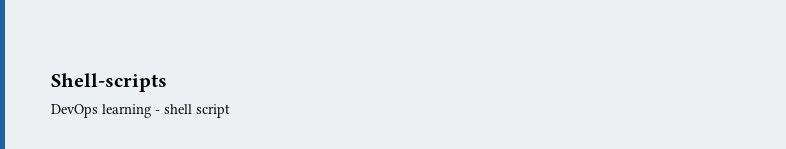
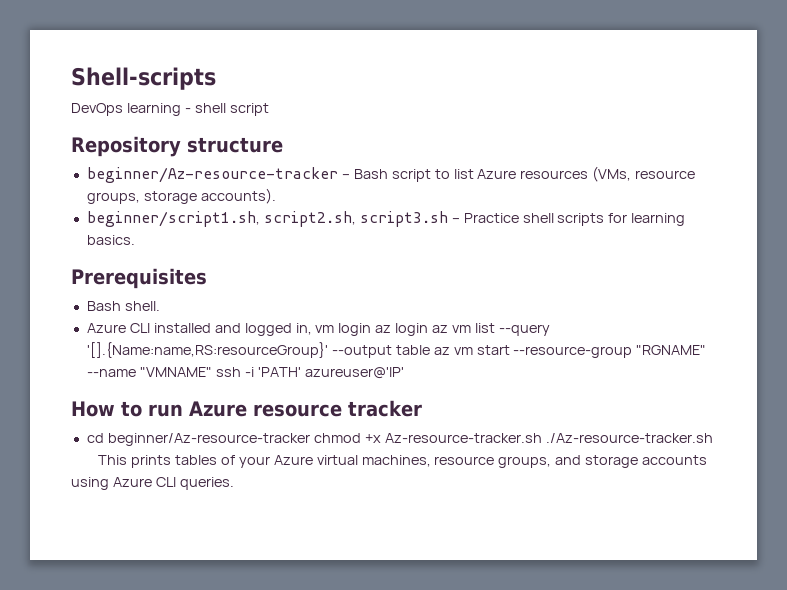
+ Repository structure
+ beginner/Az-resource-tracker – Bash script to list Azure resources (VMs, resource groups, storage accounts).
+ beginner/script1.sh, script2.sh, script3.sh – Practice shell scripts for learning basics.
+ Prerequisites
+ Bash shell.
+ Azure CLI installed and logged in, vm login az login az vm list --query '[].{Name:name,RS:resourceGroup}' --output table az vm start --resource-group "RGNAME" --name "VMNAME" ssh -i 'PATH' azureuser@'IP'
+ How to run Azure resource tracker
+ cd beginner/Az-resource-tracker chmod +x Az-resource-tracker.sh ./Az-resource-tracker.sh
+ This prints tables of your Azure virtual machines, resource groups, and storage accounts using Azure CLI queries.

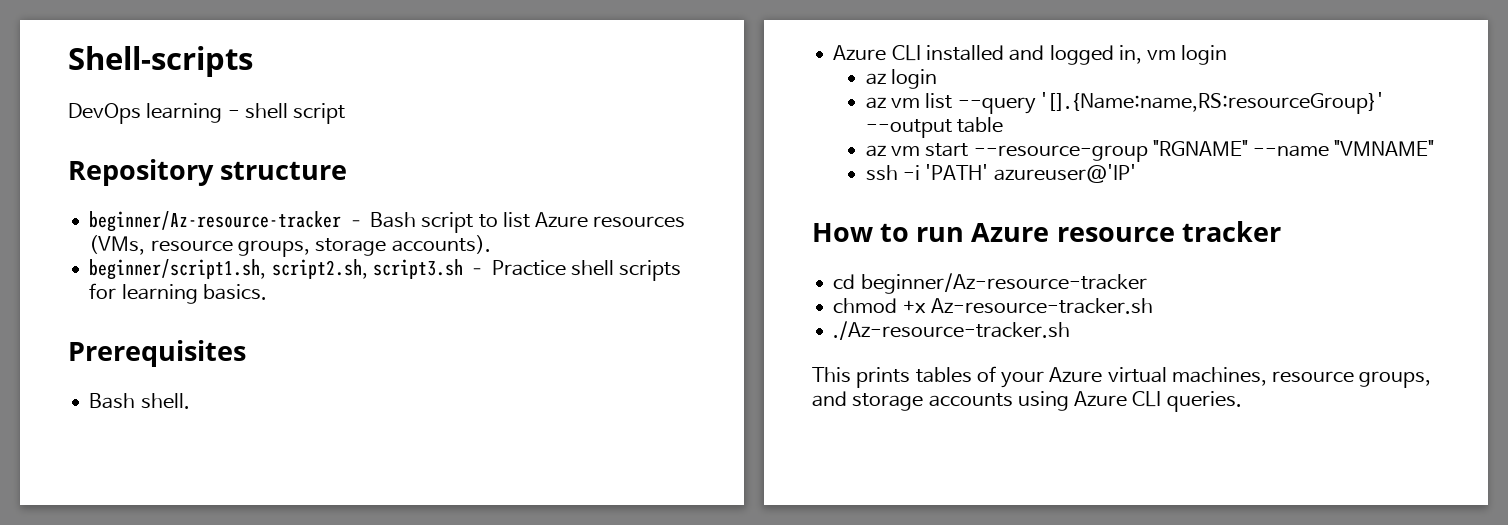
- Azure CLI installed and logged in, vm login az login az vm list --query '[].{Name:name,RS:resourceGroup}' --output table az vm start --resource-group "RGNAME" --name "VMNAME" ssh -i 'PATH' azureuser@'IP'
+ Azure CLI installed and logged in, vm login
+ az login
+ az vm list --query '[].{Name:name,RS:resourceGroup}' --output table
+ az vm start --resource-group "RGNAME" --name "VMNAME"
+ ssh -i 'PATH' azureuser@'IP'
- cd beginner/Az-resource-tracker chmod +x Az-resource-tracker.sh ./Az-resource-tracker.sh
+ cd beginner/Az-resource-tracker
+ chmod +x Az-resource-tracker.sh
+ ./Az-resource-tracker.sh

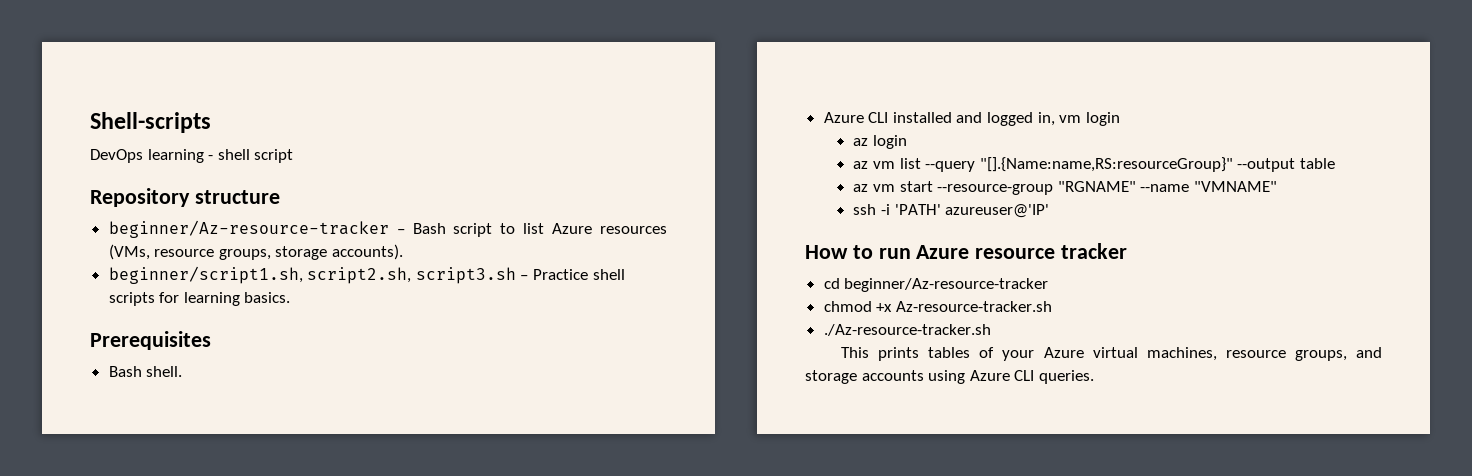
- az vm list --query '[].{Name:name,RS:resourceGroup}' --output table
+ az vm list --query "[].{Name:name,RS:resourceGroup}" --output table

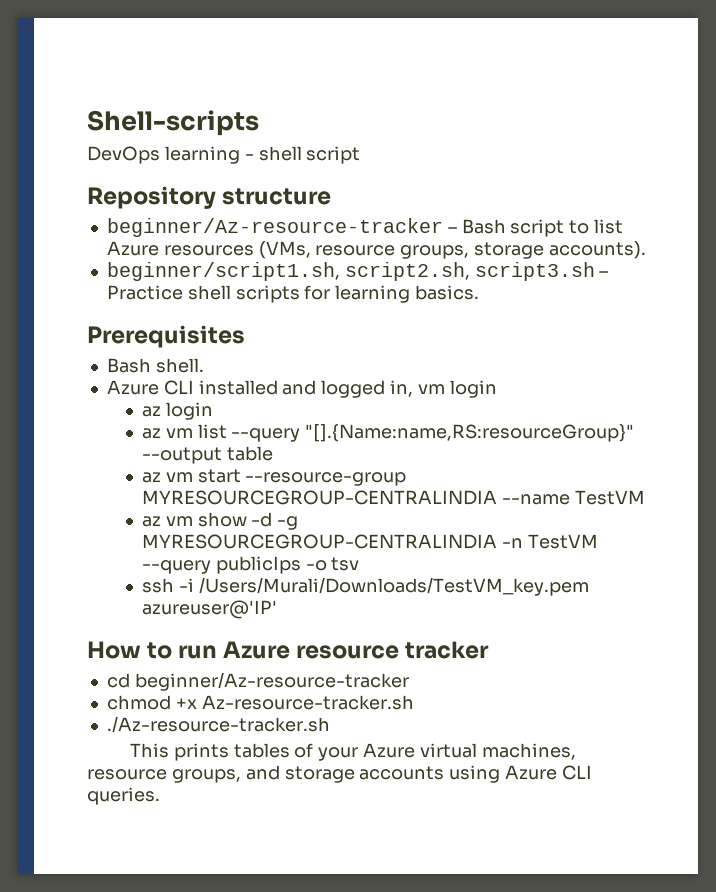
- az vm start --resource-group "RGNAME" --name "VMNAME"
+ az vm start --resource-group MYRESOURCEGROUP-CENTRALINDIA --name TestVM
+ az vm show -d -g MYRESOURCEGROUP-CENTRALINDIA -n TestVM --query publicIps -o tsv
- ssh -i 'PATH' azureuser@'IP'
+ ssh -i /Users/Murali/Downloads/TestVM_key.pem azureuser@'IP'

